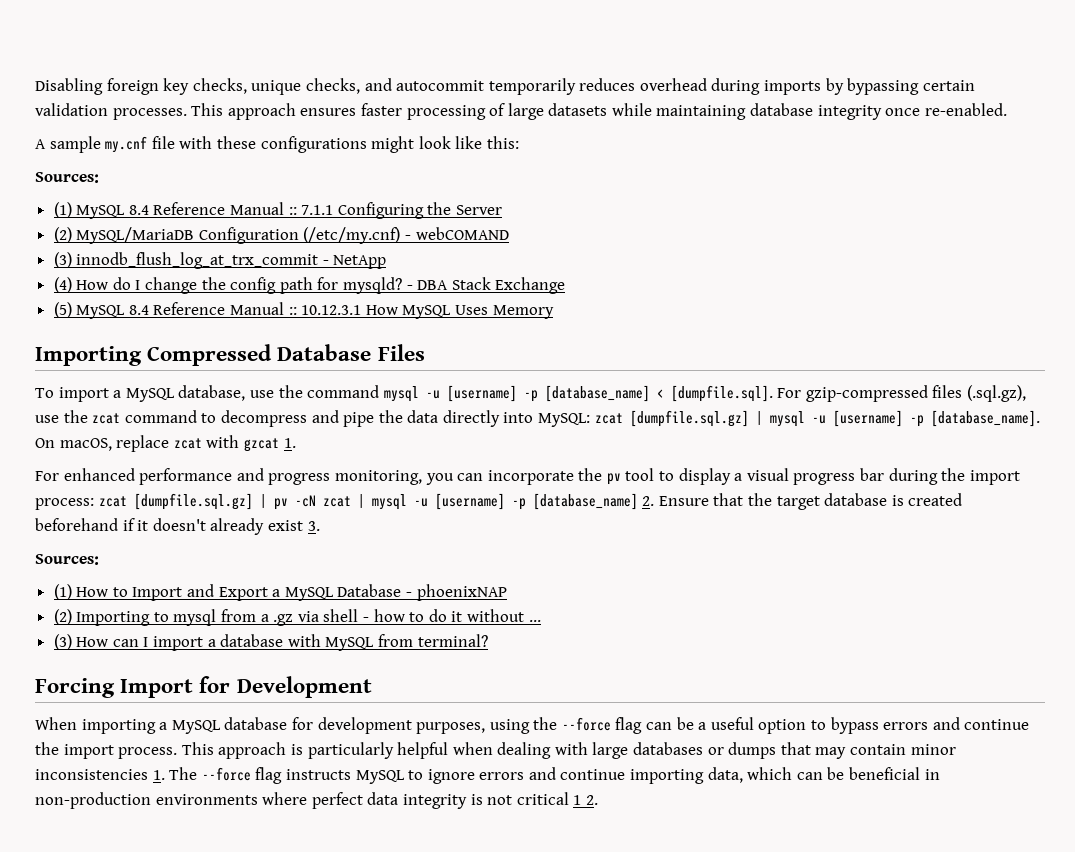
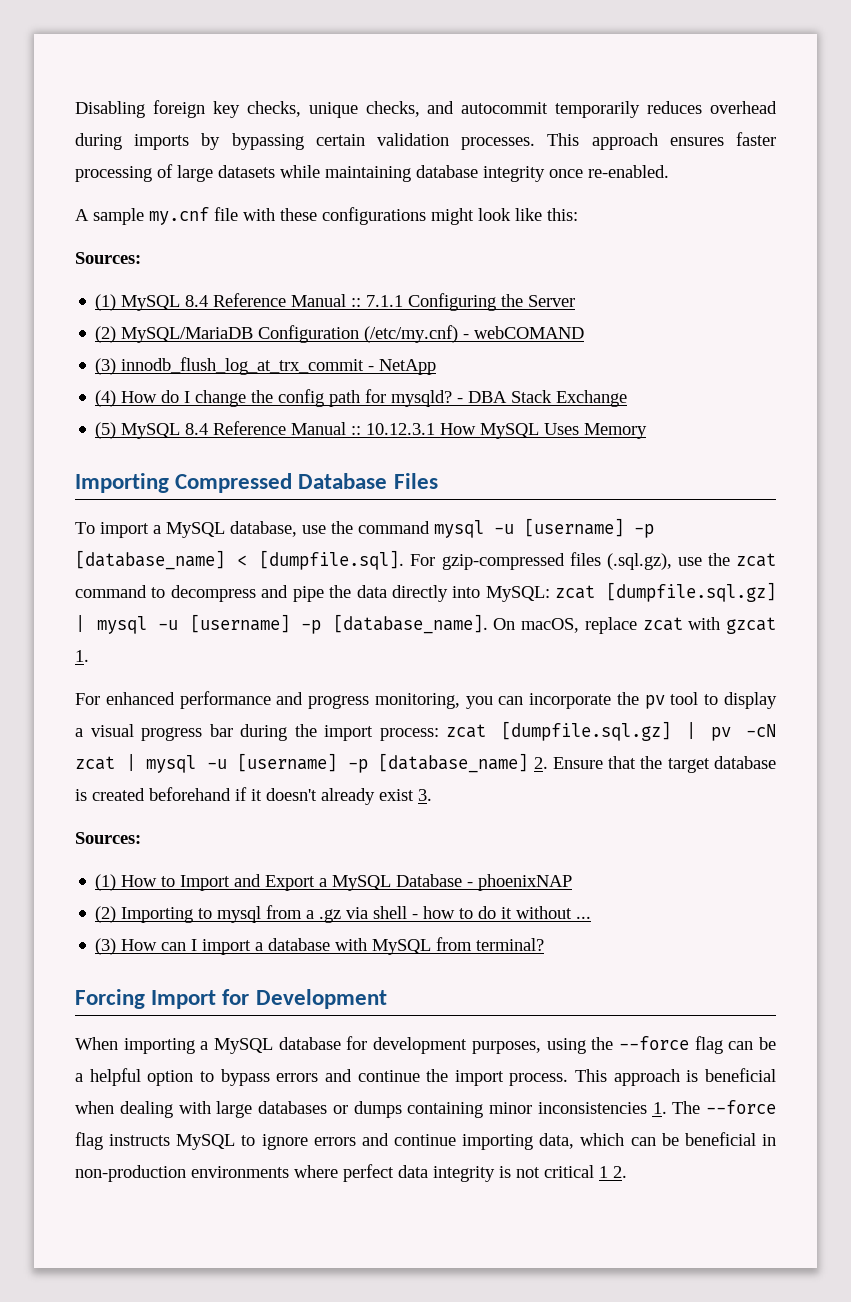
- When importing a MySQL database for development purposes, using the --force flag can be a useful option to bypass errors and continue the import process.
+ When importing a MySQL database for development purposes, using the --force flag can be a helpful option to bypass errors and continue the import process.
- This approach is particularly helpful when dealing with large databases or dumps that may contain minor inconsistencies 1. The --force flag instructs MySQL to ignore errors and continue importing data, which can be beneficial in non-production environments where perfect data integrity is not critical 1 2.
+ This approach is beneficial when dealing with large databases or dumps containing minor inconsistencies 1. The --force flag instructs MySQL to ignore errors and continue importing data, which can be beneficial in non-production environments where perfect data integrity is not critical 1 2.

